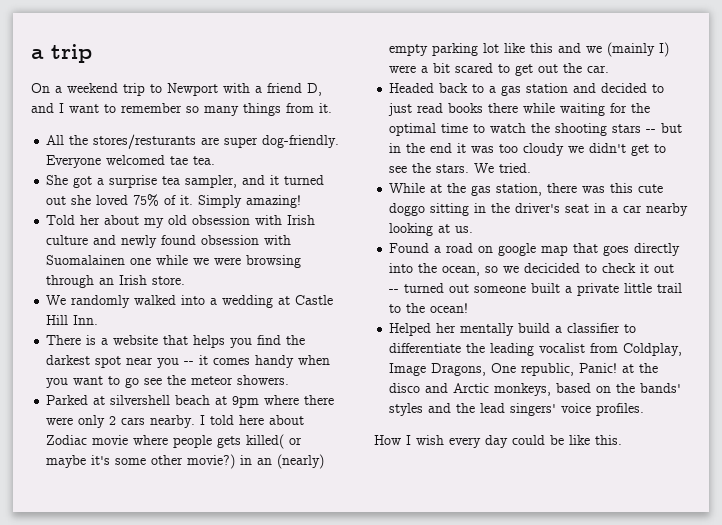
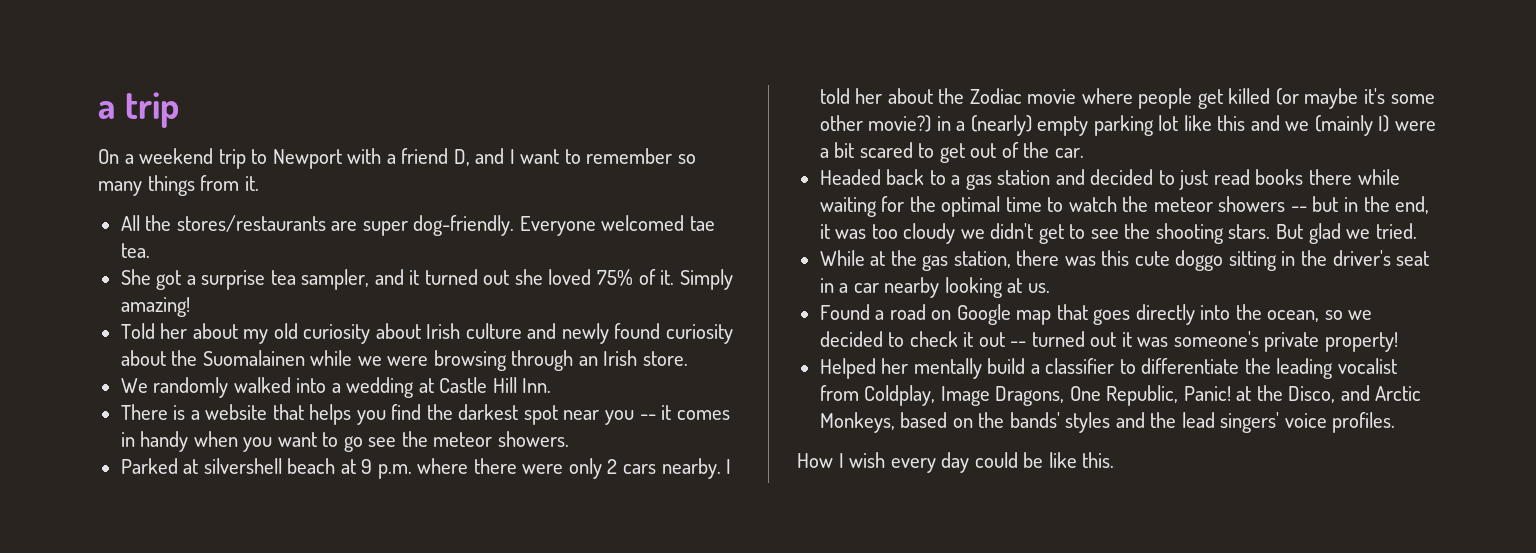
- All the stores/resturants are super dog-friendly.
+ All the stores/restaurants are super dog-friendly.
- Told her about my old obsession with Irish culture and newly found obsession with Suomalainen one while we were browsing through an Irish store.
+ Told her about my old curiosity about Irish culture and newly found curiosity about the Suomalainen while we were browsing through an Irish store.
- There is a website that helps you find the darkest spot near you -- it comes handy when you want to go see the meteor showers.
+ There is a website that helps you find the darkest spot near you -- it comes in handy when you want to go see the meteor showers.
- Parked at silvershell beach at 9pm where there were only 2 cars nearby.
+ Parked at silvershell beach at 9 p.m. where there were only 2 cars nearby.
- I told here about Zodiac movie where people gets killed( or maybe it's some other movie?) in an (nearly) empty parking lot like this and we (mainly I) were a bit scared to get out the car.
+ I told her about the Zodiac movie where people get killed (or maybe it's some other movie?) in a (nearly) empty parking lot like this and we (mainly I) were a bit scared to get out of the car.
- Headed back to a gas station and decided to just read books there while waiting for the optimal time to watch the shooting stars -- but in the end it was too cloudy we didn't get to see the stars. We tried.
+ Headed back to a gas station and decided to just read books there while waiting for the optimal time to watch the meteor showers -- but in the end, it was too cloudy we didn't get to see the shooting stars. But glad we tried.
- Found a road on google map that goes directly into the ocean, so we decicided to check it out -- turned out someone built a private little trail to the ocean!
+ Found a road on Google map that goes directly into the ocean, so we decided to check it out -- turned out it was someone's private property!
- Helped her mentally build a classifier to differentiate the leading vocalist from Coldplay, Image Dragons, One republic, Panic! at the disco and Arctic monkeys, based on the bands' styles and the lead singers' voice profiles.
+ Helped her mentally build a classifier to differentiate the leading vocalist from Coldplay, Image Dragons, One Republic, Panic! at the Disco, and Arctic Monkeys, based on the bands' styles and the lead singers' voice profiles.

